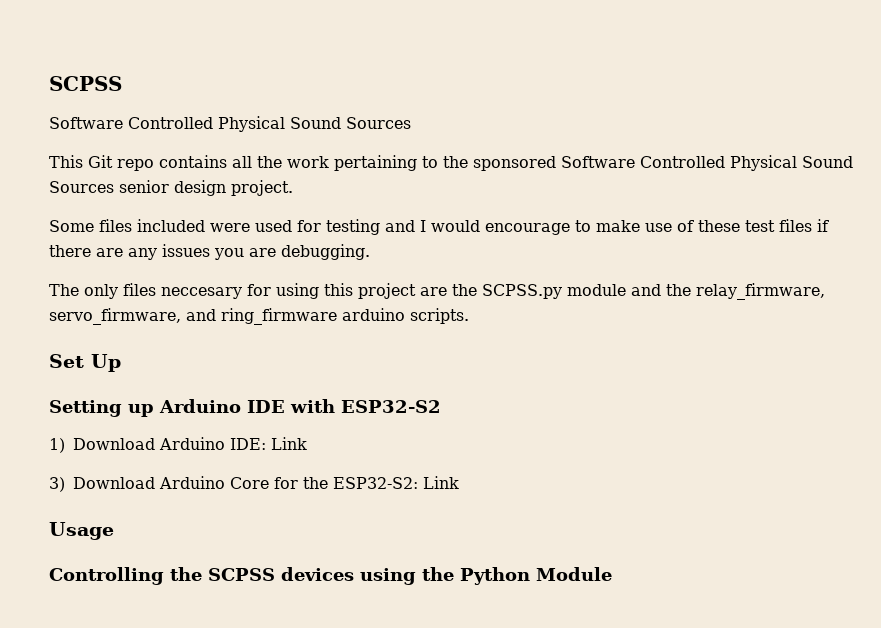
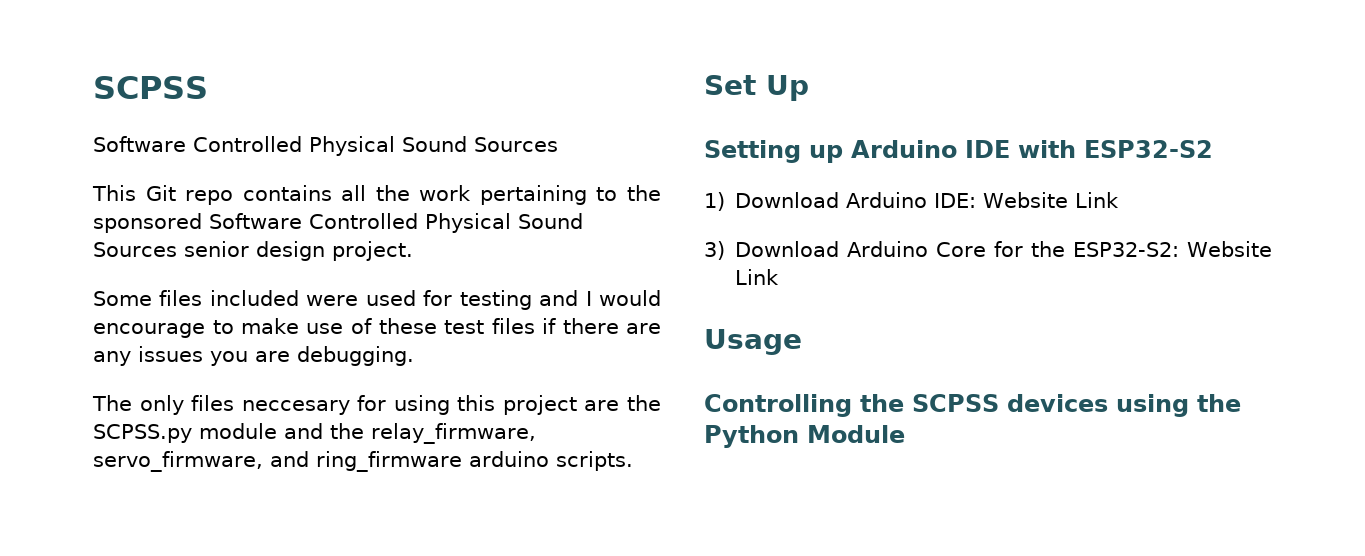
- 1) Download Arduino IDE: Link
+ 1) Download Arduino IDE: Website Link
- 3) Download Arduino Core for the ESP32-S2: Link
+ 3) Download Arduino Core for the ESP32-S2: Website Link

